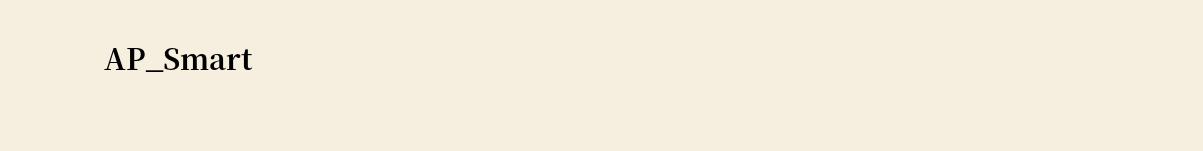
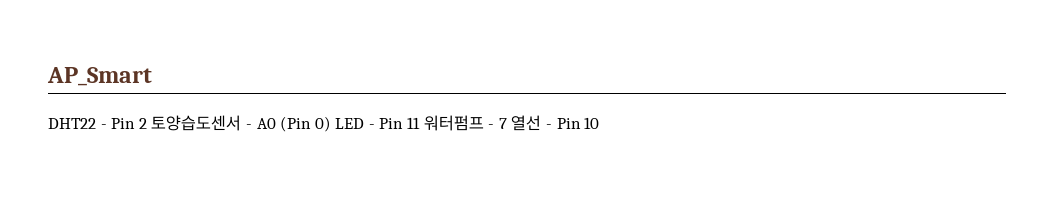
+ DHT22 - Pin 2 토양습도센서 - A0 (Pin 0) LED - Pin 11 워터펌프 - 7 열선 - Pin 10

